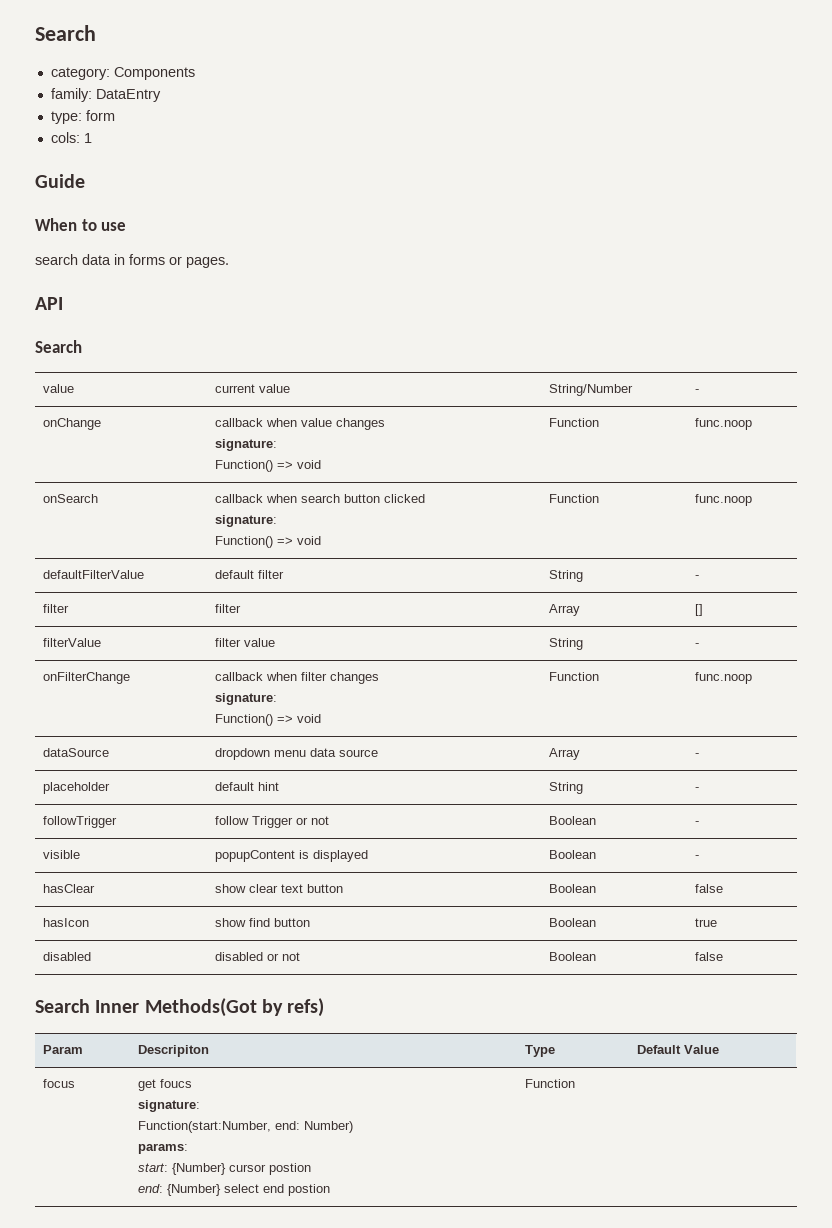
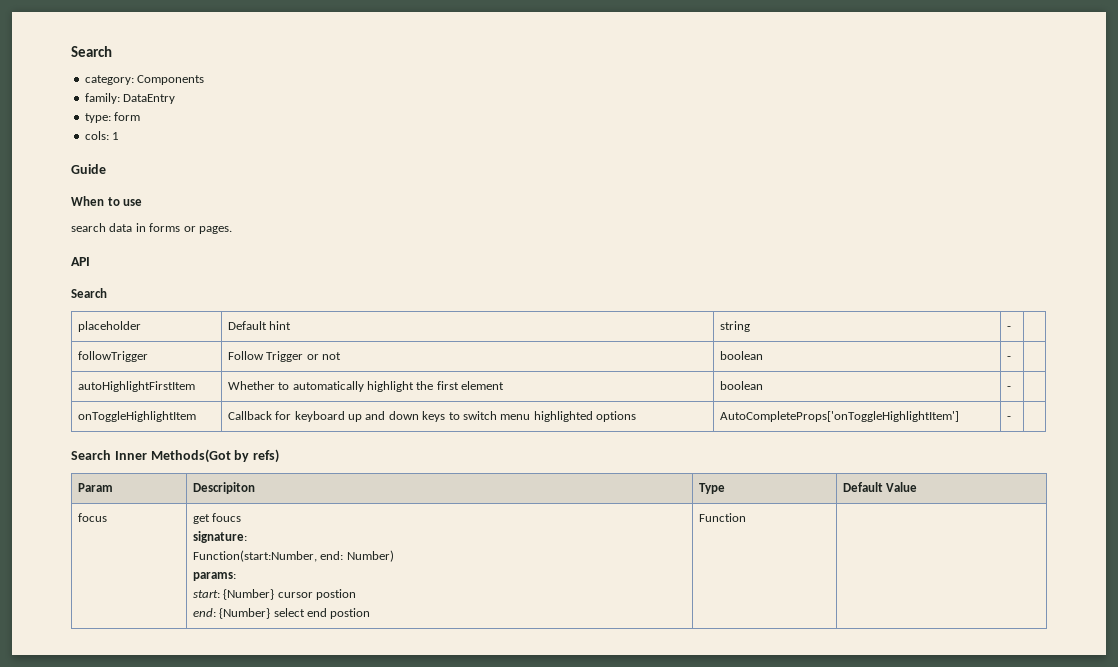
- value | current value | String/Number | -
- onChange | callback when value changes
- signature:
- Function() => void | Function | func.noop
- onSearch | callback when search button clicked
- signature:
- Function() => void | Function | func.noop
- defaultFilterValue | default filter | String | -
- filter | filter | Array | []
- filterValue | filter value | String | -
- onFilterChange | callback when filter changes
- signature:
- Function() => void | Function | func.noop
- dataSource | dropdown menu data source | Array | -
- placeholder | default hint | String | -
+ placeholder | Default hint | string | - |
- followTrigger | follow Trigger or not | Boolean | -
- visible | popupContent is displayed | Boolean | -
- hasClear | show clear text button | Boolean | false
- hasIcon | show find button | Boolean | true
- disabled | disabled or not | Boolean | false
+ followTrigger | Follow Trigger or not | boolean | - |
+ autoHighlightFirstItem | Whether to automatically highlight the first element | boolean | - |
+ onToggleHighlightItem | Callback for keyboard up and down keys to switch menu highlighted options | AutoCompleteProps['onToggleHighlightItem'] | - |

